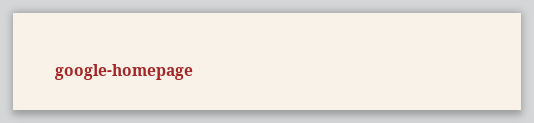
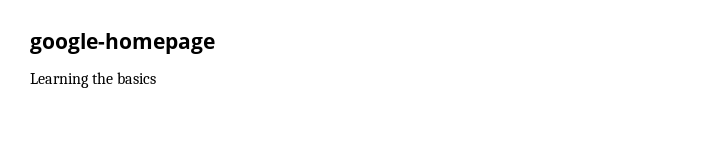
+ Learning the basics

